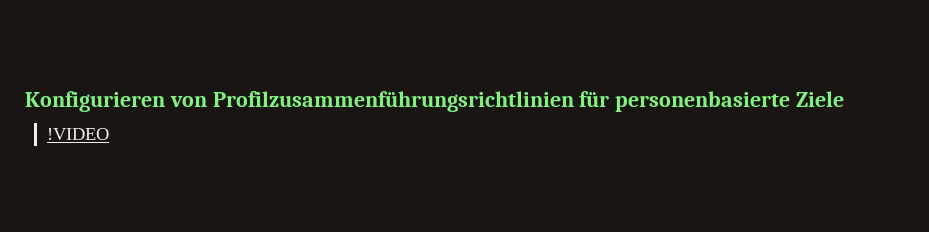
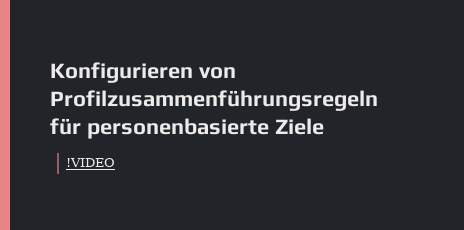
- Konfigurieren von Profilzusammenführungsrichtlinien für personenbasierte Ziele
+ Konfigurieren von Profilzusammenführungsregeln für personenbasierte Ziele

